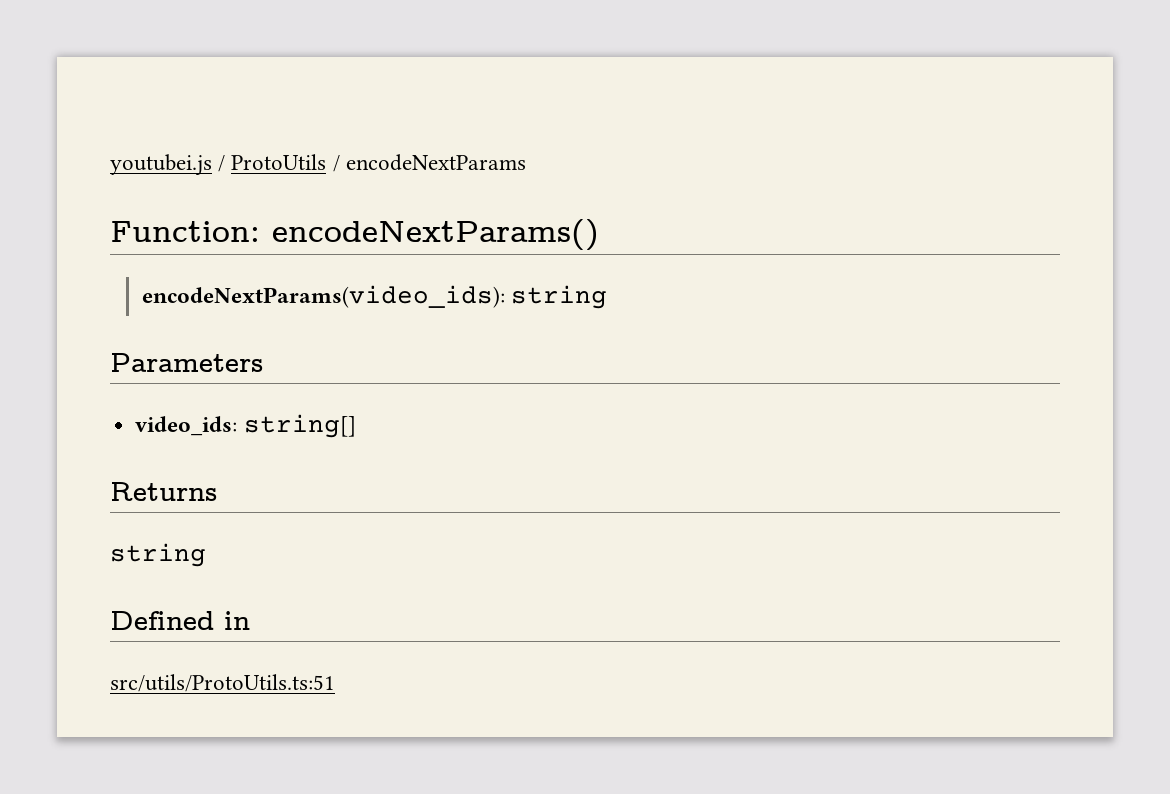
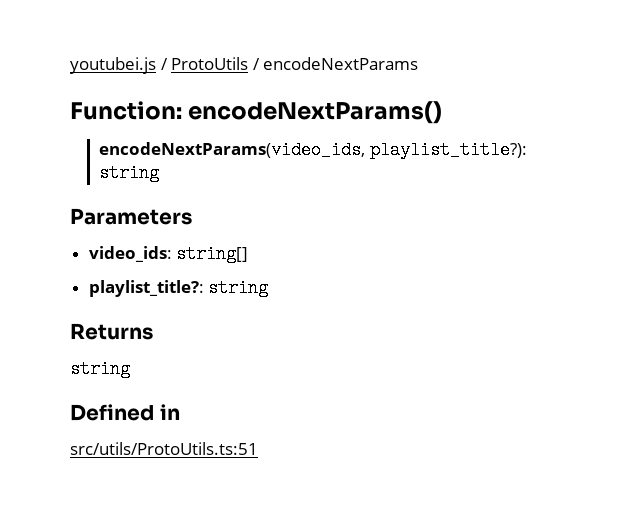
- encodeNextParams(video_ids): string
+ encodeNextParams(video_ids, playlist_title?): string
+ playlist_title?: string

